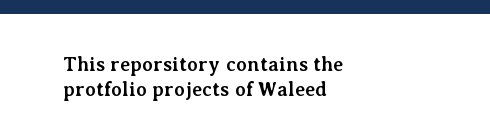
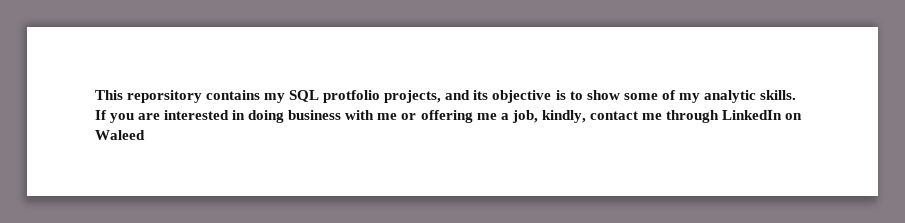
- This reporsitory contains the protfolio projects of Waleed
+ This reporsitory contains my SQL protfolio projects, and its objective is to show some of my analytic skills. If you are interested in doing business with me or offering me a job, kindly, contact me through LinkedIn on Waleed

